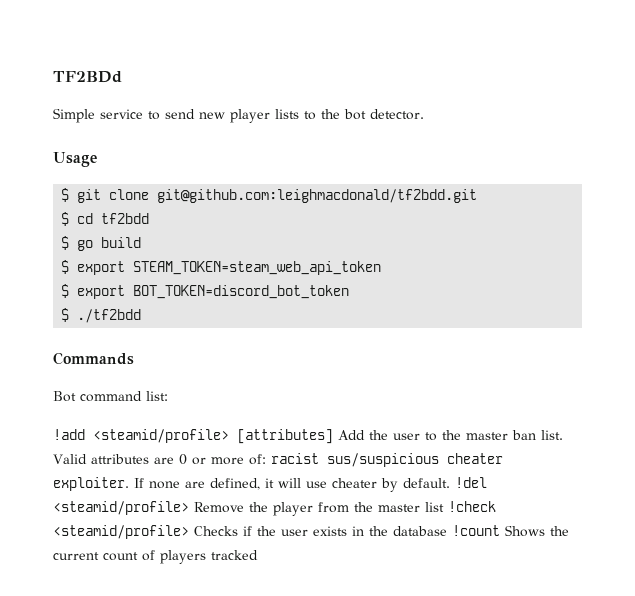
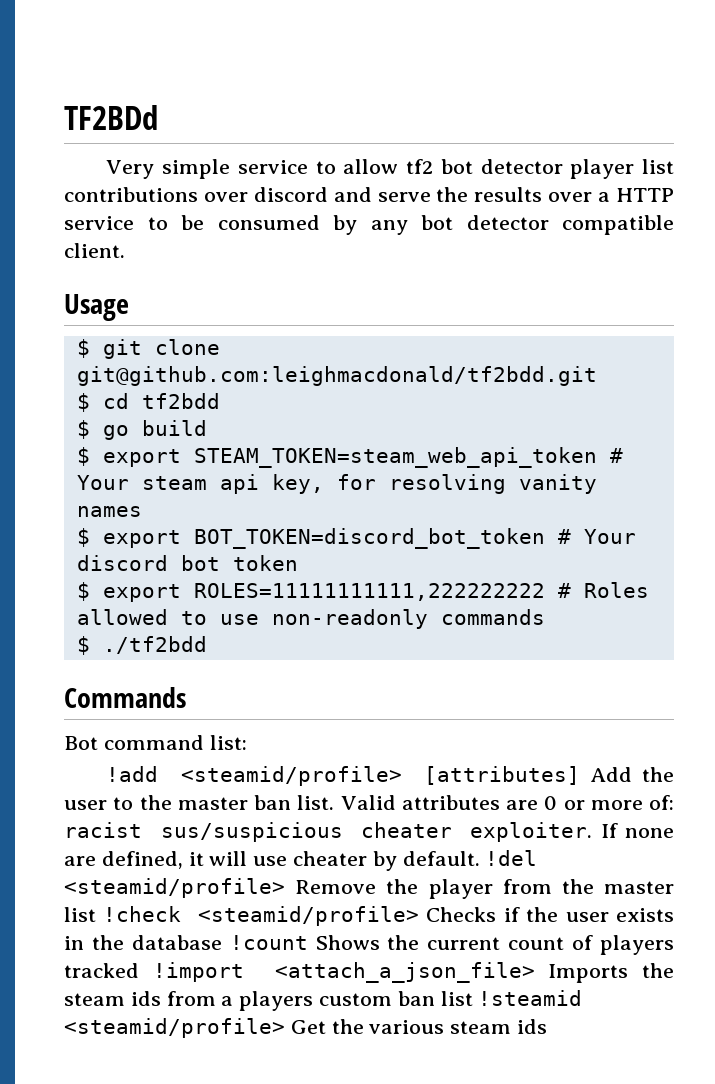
- Simple service to send new player lists to the bot detector.
+ Very simple service to allow tf2 bot detector player list contributions over discord and serve the results over a HTTP service to be consumed by any bot detector compatible client.
- $ export STEAM_TOKEN=steam_web_api_token
- $ export BOT_TOKEN=discord_bot_token
+ $ export STEAM_TOKEN=steam_web_api_token # Your steam api key, for resolving vanity names
+ $ export BOT_TOKEN=discord_bot_token # Your discord bot token
+ $ export ROLES=11111111111,222222222 # Roles allowed to use non-readonly commands
- !del <steamid/profile> Remove the player from the master list !check <steamid/profile> Checks if the user exists in the database !count Shows the current count of players tracked
+ !del <steamid/profile> Remove the player from the master list !check <steamid/profile> Checks if the user exists in the database !count Shows the current count of players tracked !import <attach_a_json_file> Imports the steam ids from a players custom ban list !steamid <steamid/profile> Get the various steam ids

